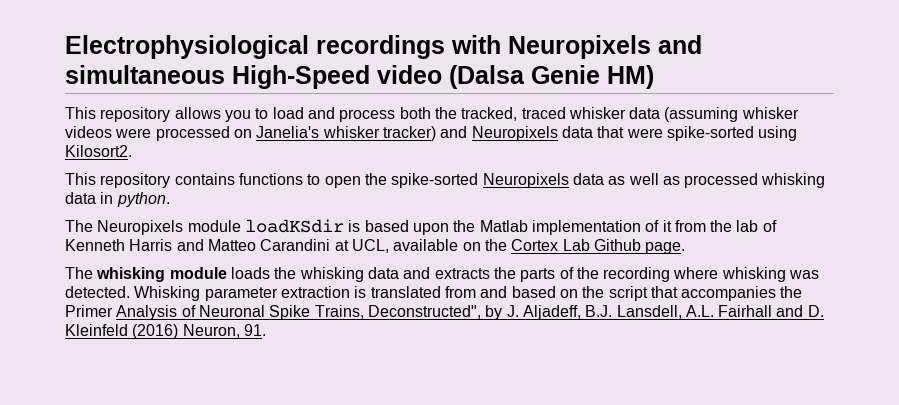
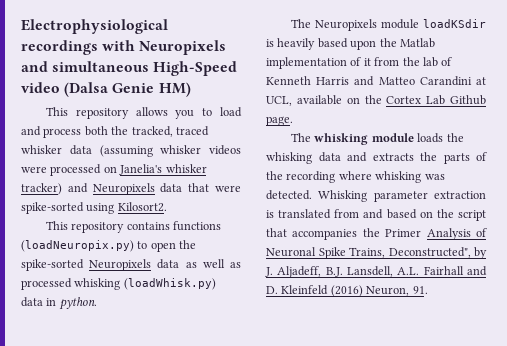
- This repository contains functions to open the spike-sorted Neuropixels data as well as processed whisking data in python.
+ This repository contains functions (loadNeuropix.py) to open the spike-sorted Neuropixels data as well as processed whisking (loadWhisk.py) data in python.
- The Neuropixels module loadKSdir is based upon the Matlab implementation of it from the lab of Kenneth Harris and Matteo Carandini at UCL, available on the Cortex Lab Github page.
+ The Neuropixels module loadKSdir is heavily based upon the Matlab implementation of it from the lab of Kenneth Harris and Matteo Carandini at UCL, available on the Cortex Lab Github page.

